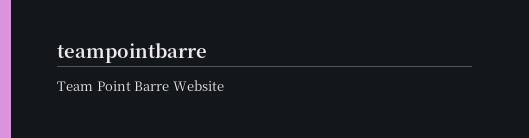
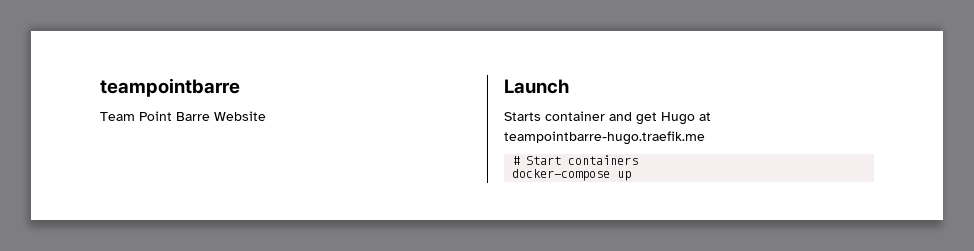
+ Launch
+ Starts container and get Hugo at teampointbarre-hugo.traefik.me
+ # Start containers
+ docker-compose up

